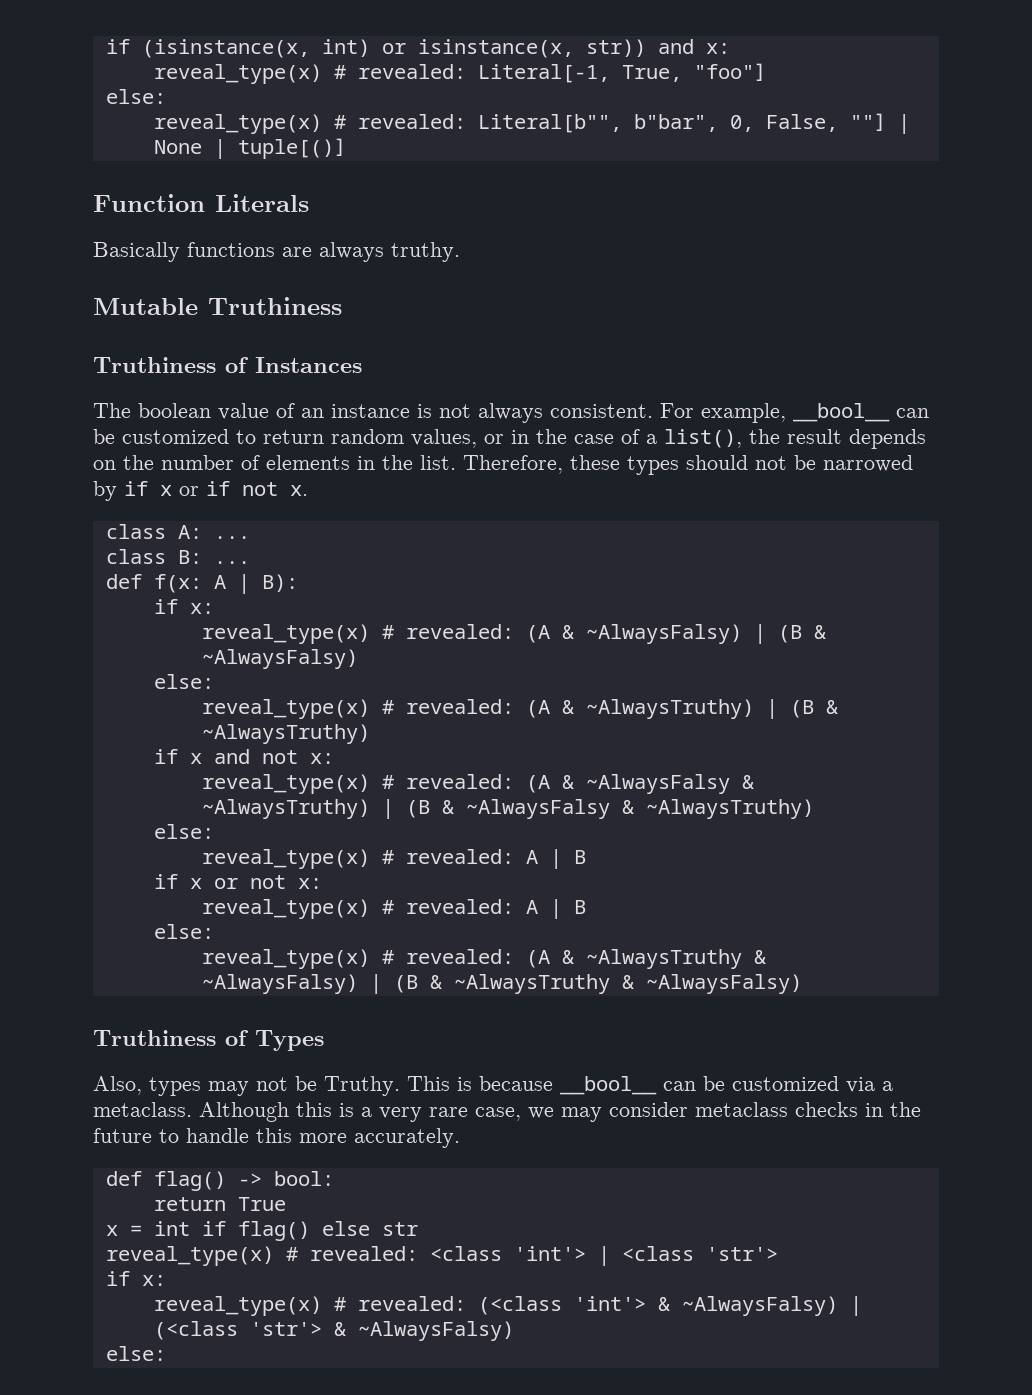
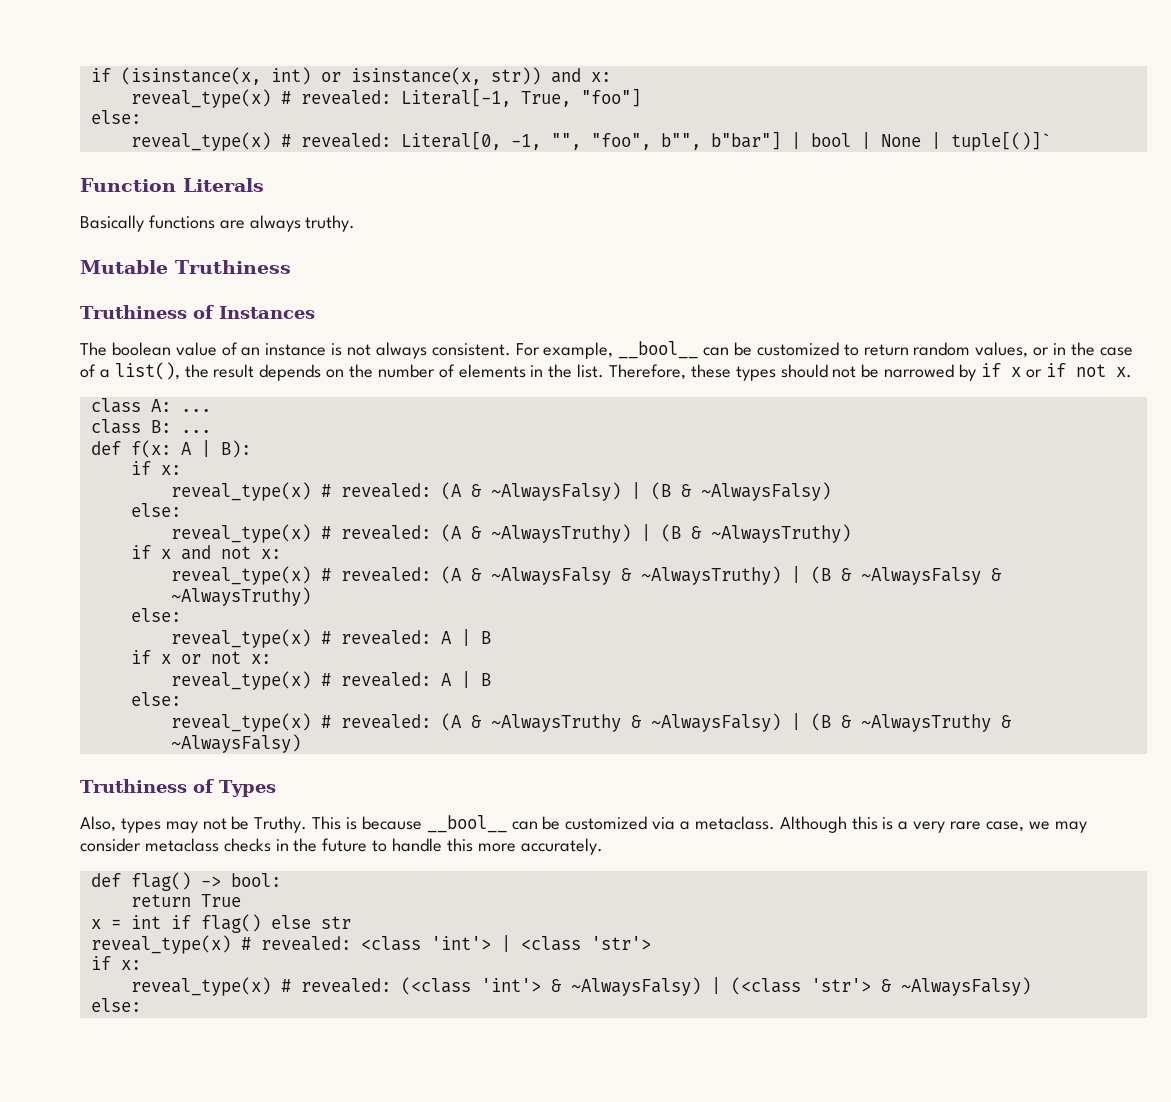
- reveal_type(x) # revealed: Literal[b"", b"bar", 0, False, ""] | None | tuple[()]
+ reveal_type(x) # revealed: Literal[0, -1, "", "foo", b"", b"bar"] | bool | None | tuple[()]`

